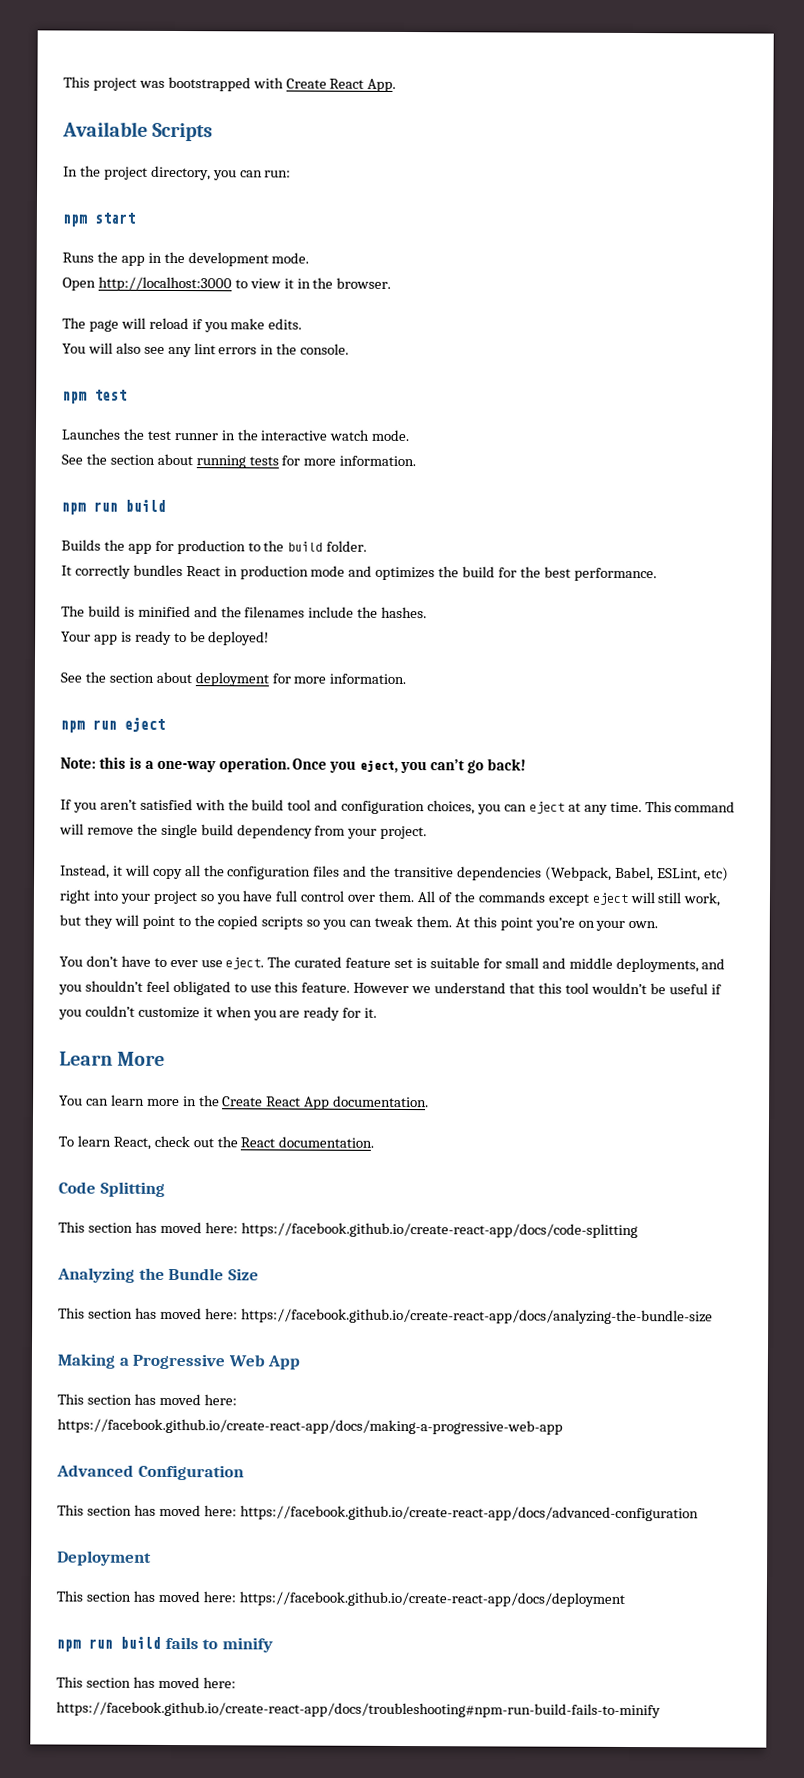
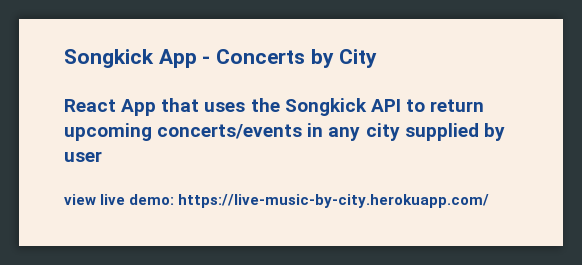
- This project was bootstrapped with Create React App.
- Available Scripts
- In the project directory, you can run:
- npm start
- Runs the app in the development mode.
- Open http://localhost:3000 to view it in the browser.
- The page will reload if you make edits.
- You will also see any lint errors in the console.
- npm test
- Launches the test runner in the interactive watch mode.
- See the section about running tests for more information.
- npm run build
- Builds the app for production to the build folder.
- It correctly bundles React in production mode and optimizes the build for the best performance.
- The build is minified and the filenames include the hashes.
- Your app is ready to be deployed!
- See the section about deployment for more information.
- npm run eject
- Note: this is a one-way operation. Once you eject, you can’t go back!
- If you aren’t satisfied with the build tool and configuration choices, you can eject at any time. This command will remove the single build dependency from your project.
- Instead, it will copy all the configuration files and the transitive dependencies (Webpack, Babel, ESLint, etc) right into your project so you have full control over them. All of the commands except eject will still work, but they will point to the copied scripts so you can tweak them. At this point you’re on your own.
- You don’t have to ever use eject. The curated feature set is suitable for small and middle deployments, and you shouldn’t feel obligated to use this feature. However we understand that this tool wouldn’t be useful if you couldn’t customize it when you are ready for it.
- Learn More
- You can learn more in the Create React App documentation.
- To learn React, check out the React documentation.
- Code Splitting
- This section has moved here: https://facebook.github.io/create-react-app/docs/code-splitting
- Analyzing the Bundle Size
- This section has moved here: https://facebook.github.io/create-react-app/docs/analyzing-the-bundle-size
- Making a Progressive Web App
- This section has moved here: https://facebook.github.io/create-react-app/docs/making-a-progressive-web-app
- Advanced Configuration
- This section has moved here: https://facebook.github.io/create-react-app/docs/advanced-configuration
- Deployment
- This section has moved here: https://facebook.github.io/create-react-app/docs/deployment
- npm run build fails to minify
- This section has moved here: https://facebook.github.io/create-react-app/docs/troubleshooting#npm-run-build-fails-to-minify
+ Songkick App - Concerts by City
+ React App that uses the Songkick API to return upcoming concerts/events in any city supplied by user
+ view live demo: https://live-music-by-city.herokuapp.com/

